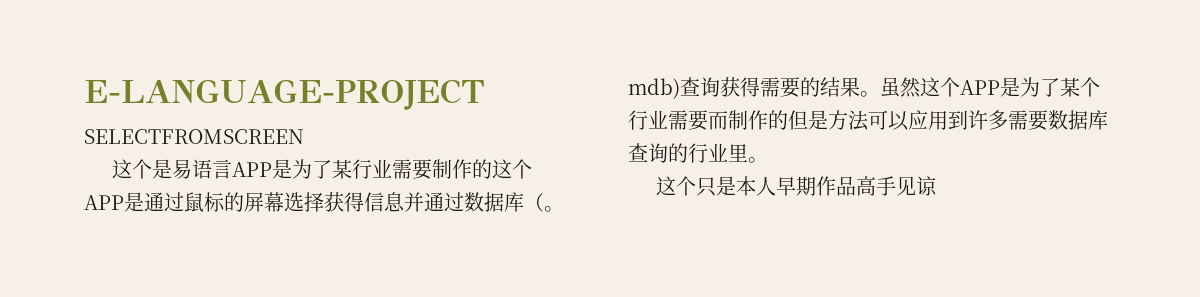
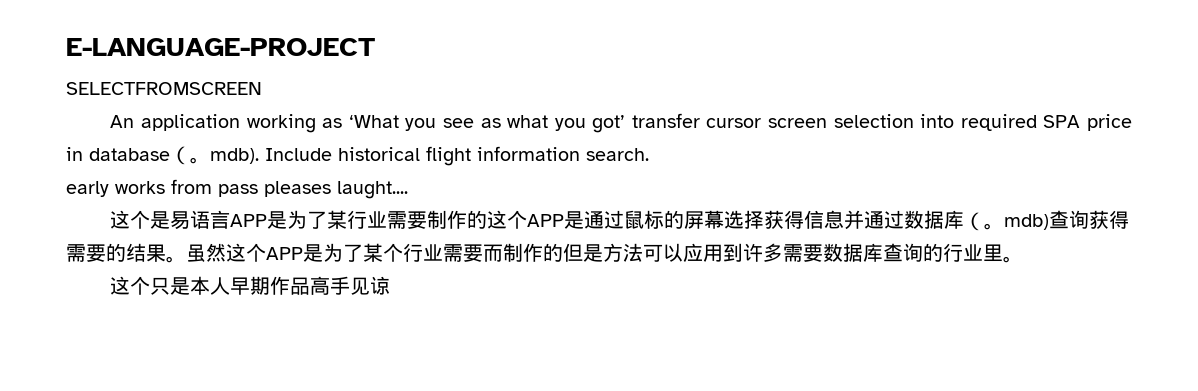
+ An application working as ‘What you see as what you got’ transfer cursor screen selection into required SPA price in database（。mdb). Include historical flight information search.
+ early works from pass pleases laught....

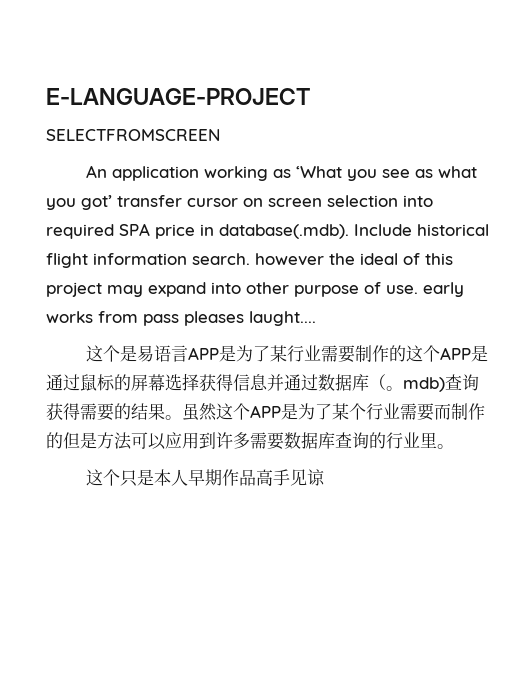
- An application working as ‘What you see as what you got’ transfer cursor screen selection into required SPA price in database（。mdb). Include historical flight information search.
- early works from pass pleases laught....
+ An application working as ‘What you see as what you got’ transfer cursor on screen selection into required SPA price in database(.mdb). Include historical flight information search. however the ideal of this project may expand into other purpose of use. early works from pass pleases laught....

